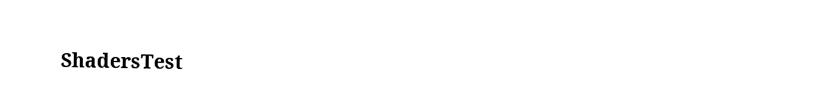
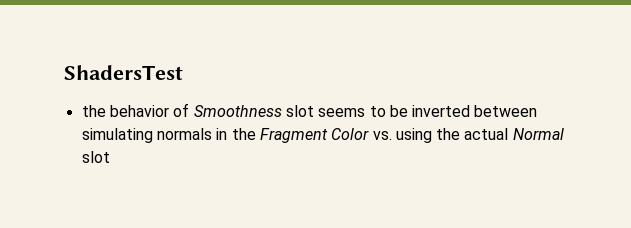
+ the behavior of Smoothness slot seems to be inverted between simulating normals in the Fragment Color vs. using the actual Normal slot

